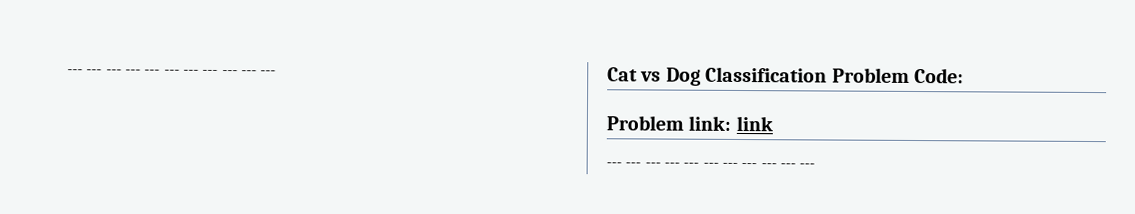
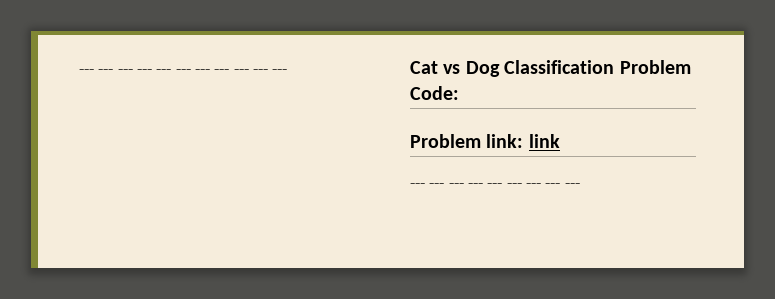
  Problem link: link
- --- --- --- --- --- --- --- --- --- --- ---
+ --- --- --- --- --- --- --- --- ---

